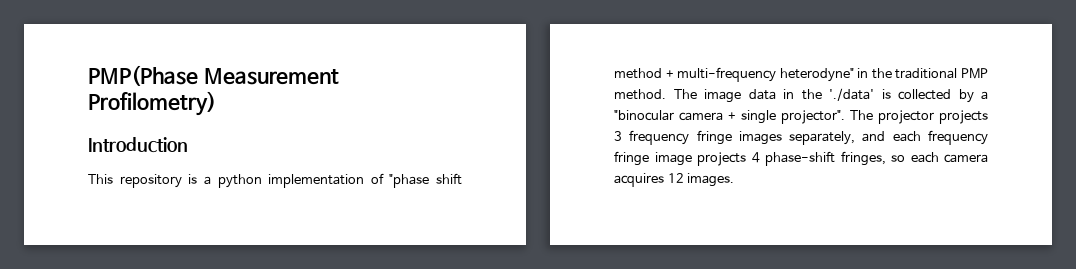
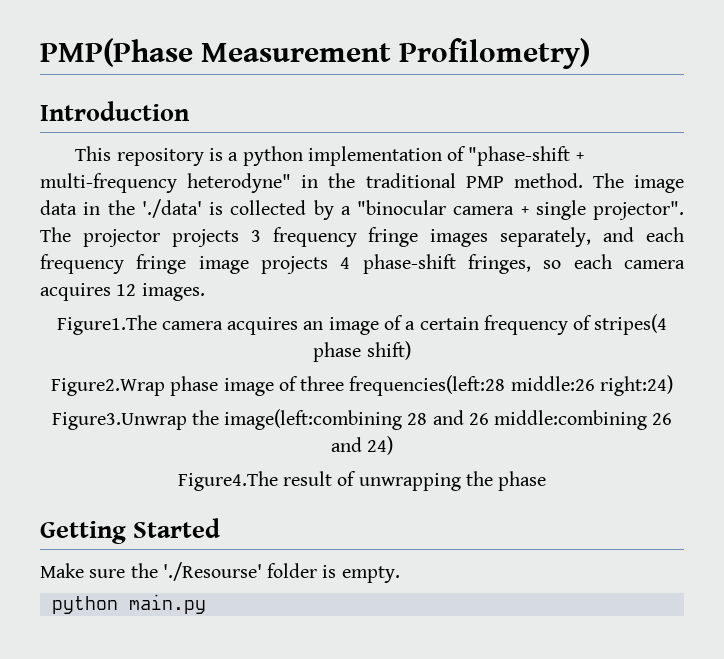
- This repository is a python implementation of "phase shift method + multi-frequency heterodyne" in the traditional PMP method.
+ This repository is a python implementation of "phase-shift + multi-frequency heterodyne" in the traditional PMP method.
+ Figure1.The camera acquires an image of a certain frequency of stripes(4 phase shift)
+ Figure2.Wrap phase image of three frequencies(left:28 middle:26 right:24)
+ Figure3.Unwrap the image(left:combining 28 and 26 middle:combining 26 and 24)
+ Figure4.The result of unwrapping the phase
+ Getting Started
+ Make sure the './Resourse' folder is empty.
+ python main.py

